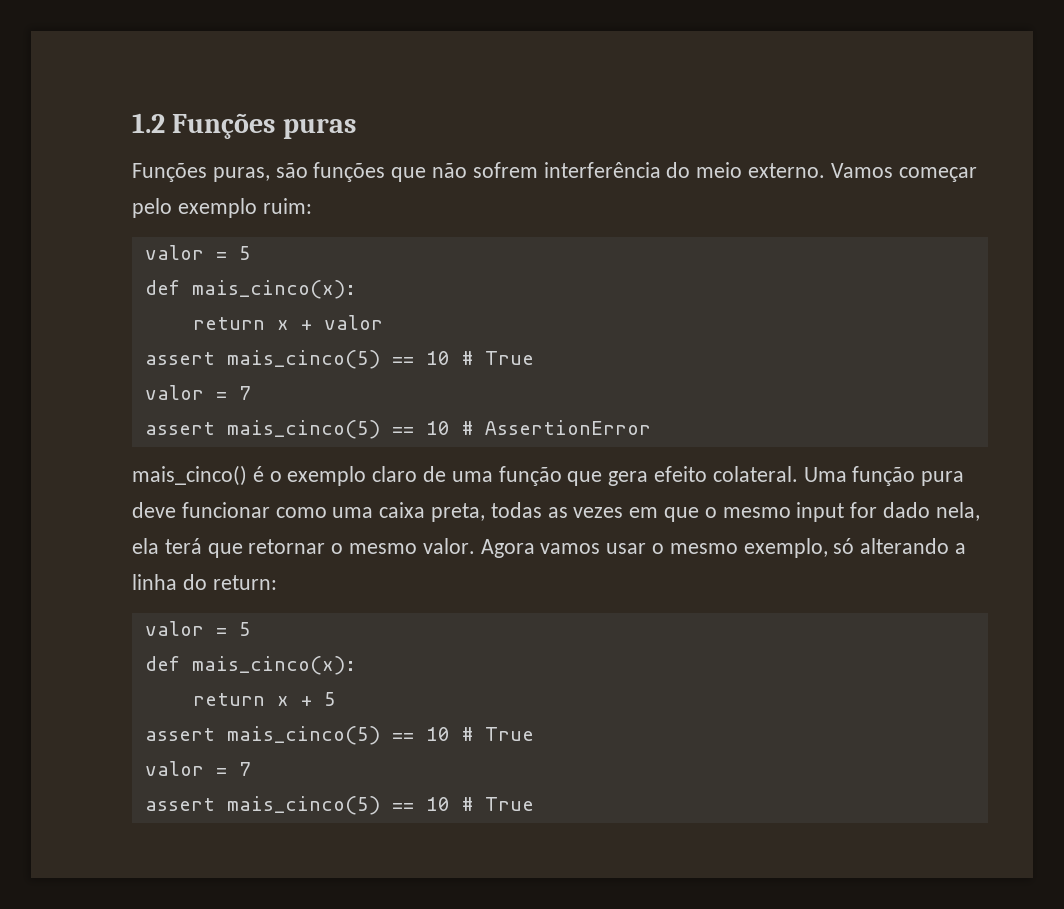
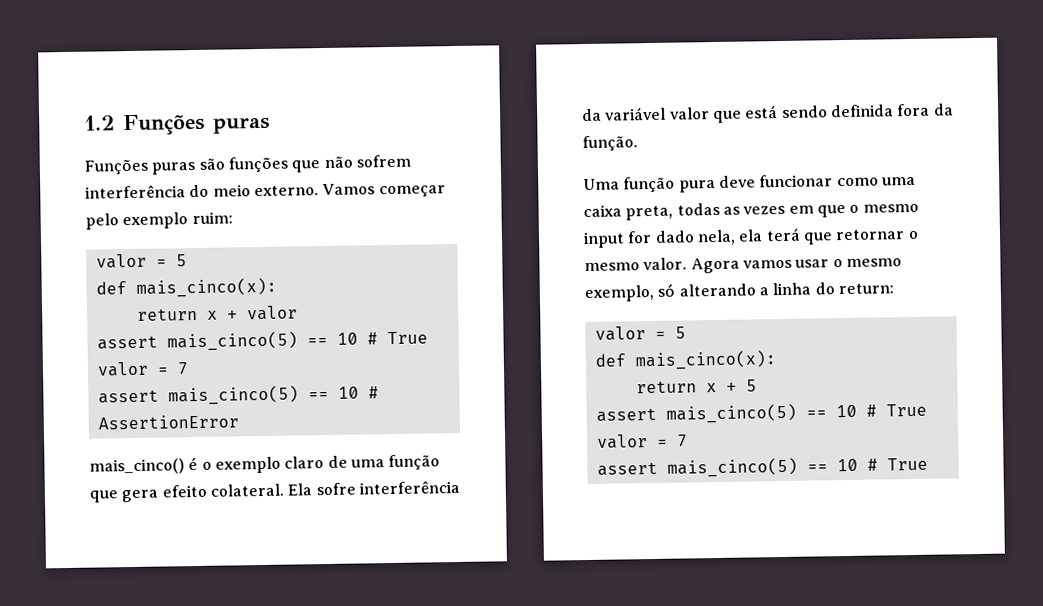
- Funções puras, são funções que não sofrem interferência do meio externo.
+ Funções puras são funções que não sofrem interferência do meio externo.
- mais_cinco() é o exemplo claro de uma função que gera efeito colateral. Uma função pura deve funcionar como uma caixa preta, todas as vezes em que o mesmo input for dado nela, ela terá que retornar o mesmo valor.
+ mais_cinco() é o exemplo claro de uma função que gera efeito colateral. Ela sofre interferência da variável valor que está sendo definida fora da função.
+ Uma função pura deve funcionar como uma caixa preta, todas as vezes em que o mesmo input for dado nela, ela terá que retornar o mesmo valor.

